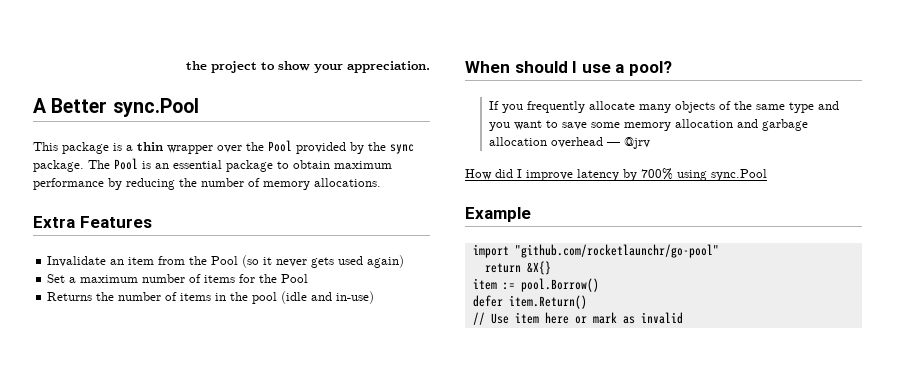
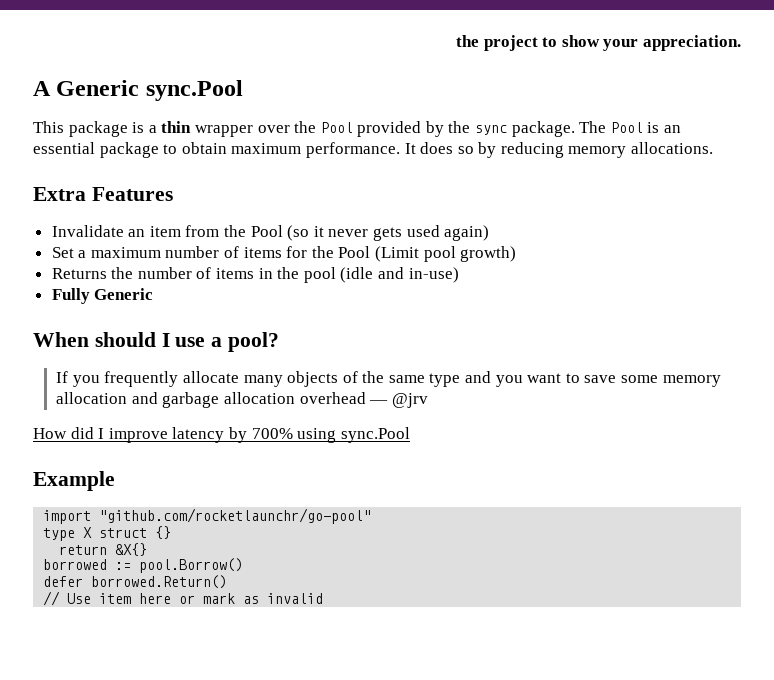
- A Better sync.Pool
+ A Generic sync.Pool
- The Pool is an essential package to obtain maximum performance by reducing the number of memory allocations.
+ The Pool is an essential package to obtain maximum performance. It does so by reducing memory allocations.
- Set a maximum number of items for the Pool
+ Set a maximum number of items for the Pool (Limit pool growth)
+ Fully Generic
+ type X struct {}
- item := pool.Borrow()
+ borrowed := pool.Borrow()
- defer item.Return()
+ defer borrowed.Return()

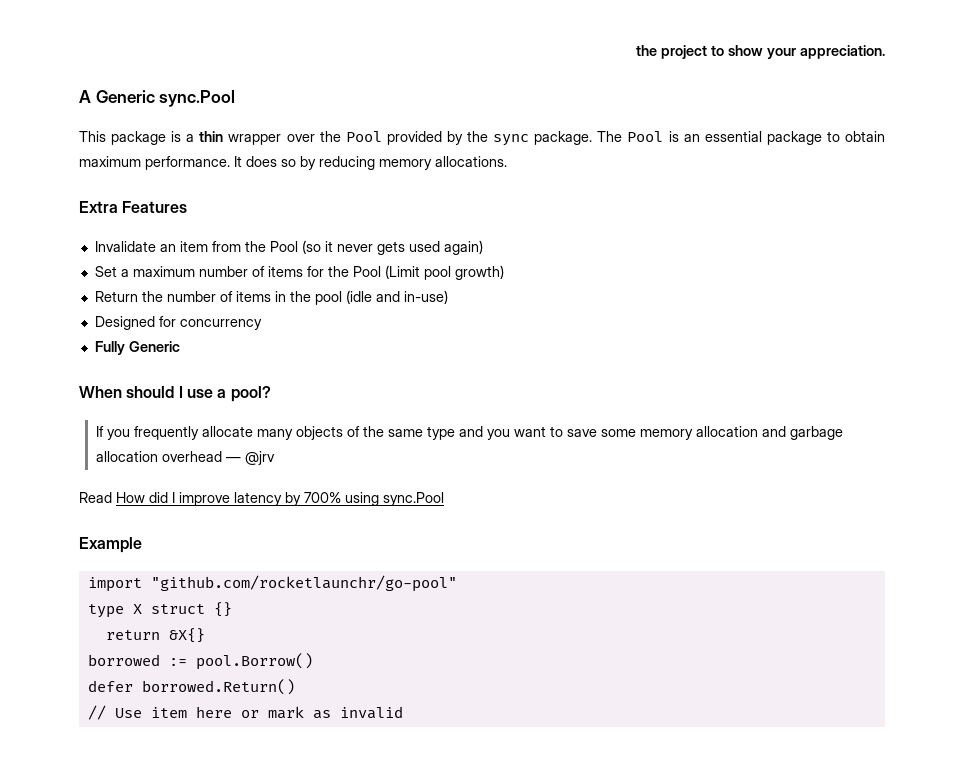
- Returns the number of items in the pool (idle and in-use)
+ Return the number of items in the pool (idle and in-use)
+ Designed for concurrency
- How did I improve latency by 700% using sync.Pool
+ Read How did I improve latency by 700% using sync.Pool

